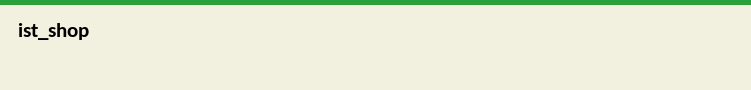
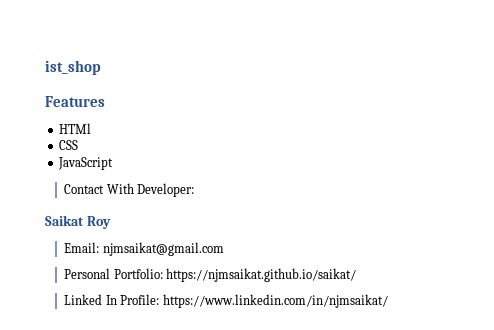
+ Features
+ HTMl
+ CSS
+ JavaScript
+ Contact With Developer:
+ Saikat Roy
+ Email: njmsaikat@gmail.com
+ Personal Portfolio: https://njmsaikat.github.io/saikat/
+ Linked In Profile: https://www.linkedin.com/in/njmsaikat/

